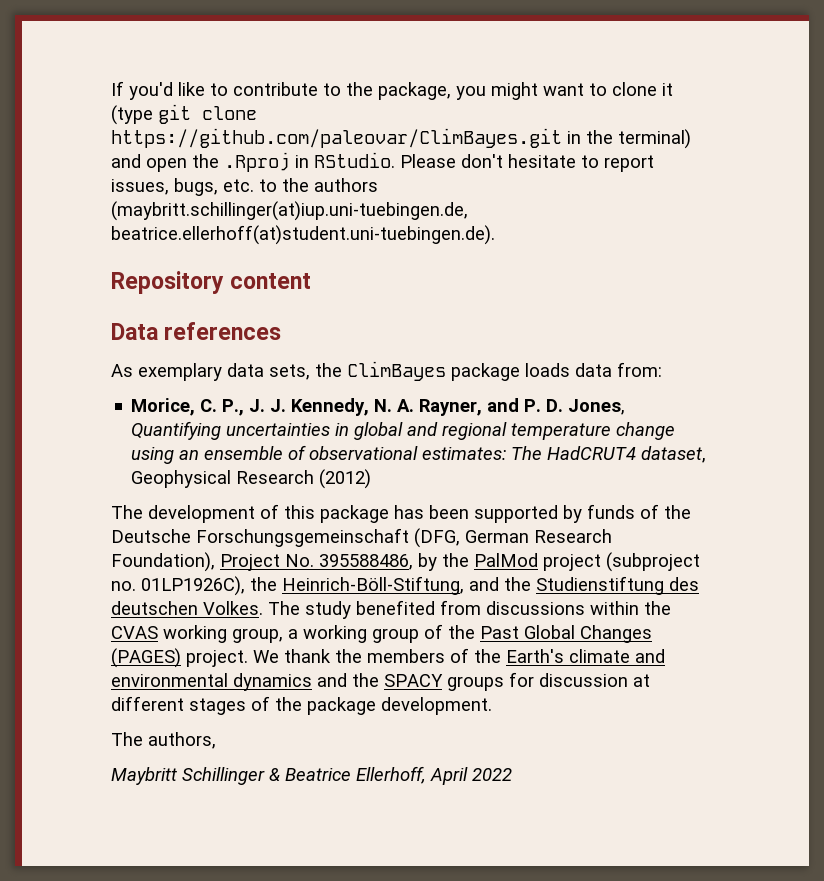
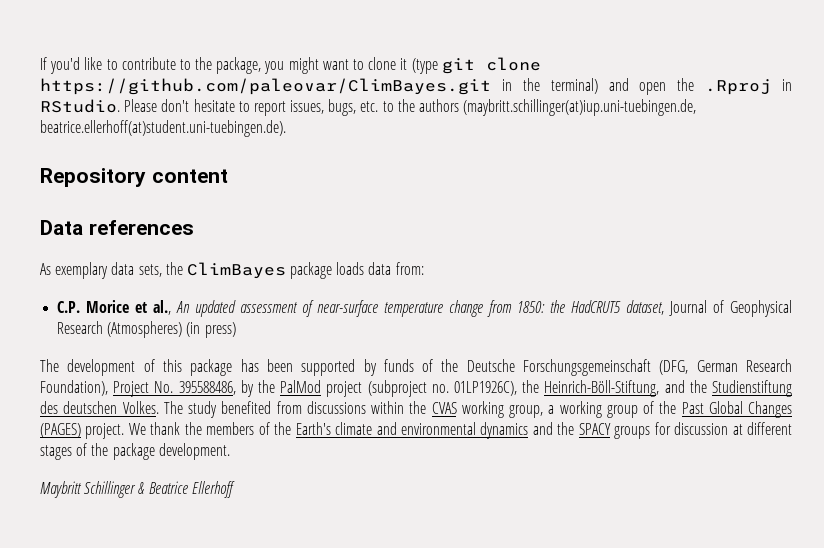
- Morice, C. P., J. J. Kennedy, N. A. Rayner, and P. D. Jones, Quantifying uncertainties in global and regional temperature change using an ensemble of observational estimates: The HadCRUT4 dataset, Geophysical Research (2012)
+ C.P. Morice et al., An updated assessment of near-surface temperature change from 1850: the HadCRUT5 dataset, Journal of Geophysical Research (Atmospheres) (in press)
- The authors,
- Maybritt Schillinger & Beatrice Ellerhoff, April 2022
+ Maybritt Schillinger & Beatrice Ellerhoff

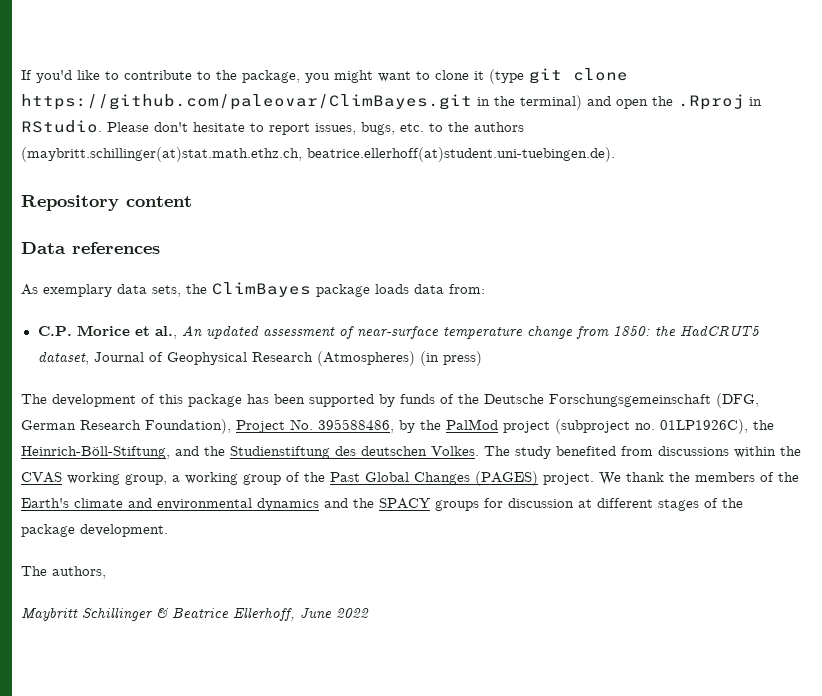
- Please don't hesitate to report issues, bugs, etc. to the authors (maybritt.schillinger(at)iup.uni-tuebingen.de, beatrice.ellerhoff(at)student.uni-tuebingen.de).
+ Please don't hesitate to report issues, bugs, etc. to the authors (maybritt.schillinger(at)stat.math.ethz.ch, beatrice.ellerhoff(at)student.uni-tuebingen.de).
+ The authors,
- Maybritt Schillinger & Beatrice Ellerhoff
+ Maybritt Schillinger & Beatrice Ellerhoff, June 2022

